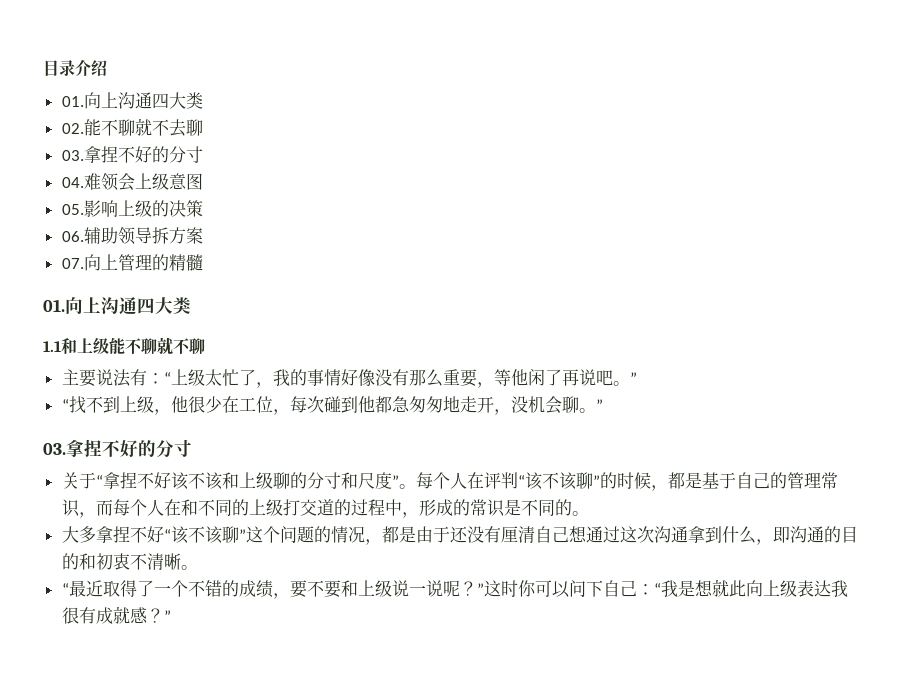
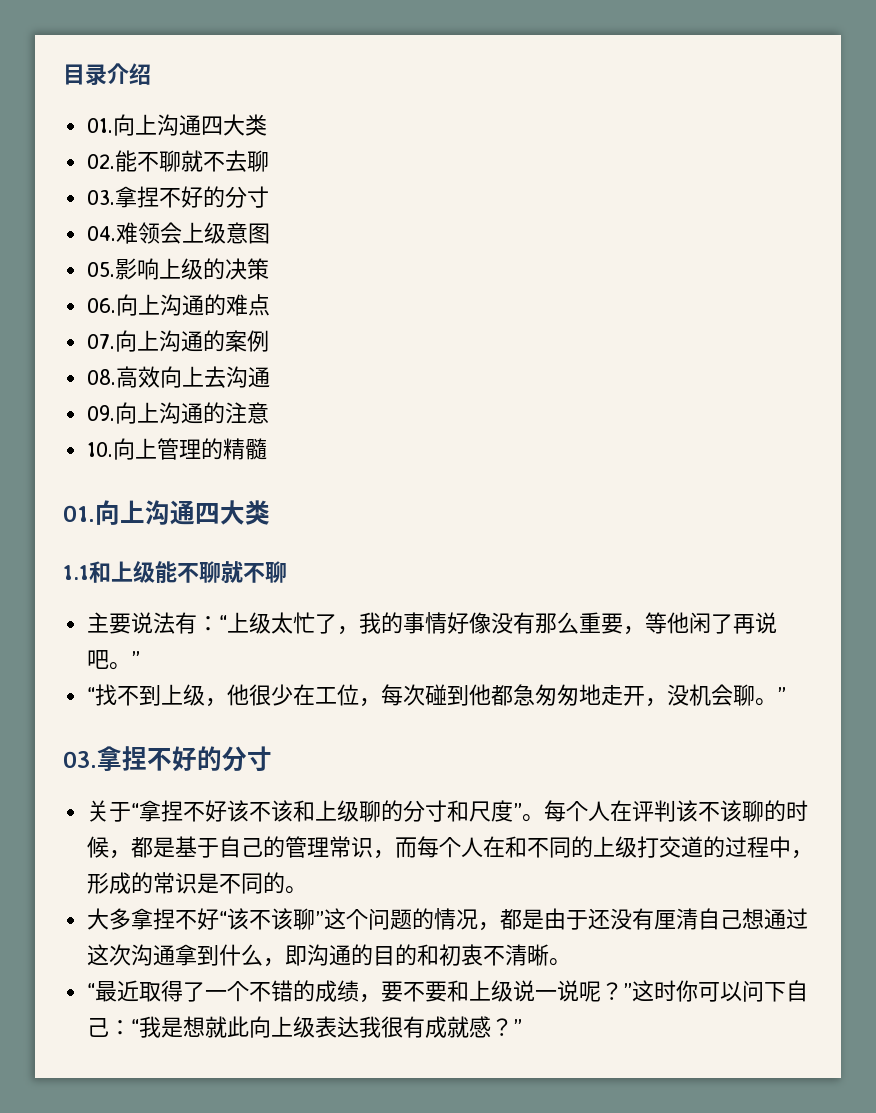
- 06.辅助领导拆方案
+ 06.向上沟通的难点
- 07.向上管理的精髓
+ 07.向上沟通的案例
+ 08.高效向上去沟通
+ 09.向上沟通的注意
+ 10.向上管理的精髓
- 每个人在评判“该不该聊”的时候，都是基于自己的管理常识，而每个人在和不同的上级打交道的过程中，形成的常识是不同的。
+ 每个人在评判该不该聊的时候，都是基于自己的管理常识，而每个人在和不同的上级打交道的过程中，形成的常识是不同的。

